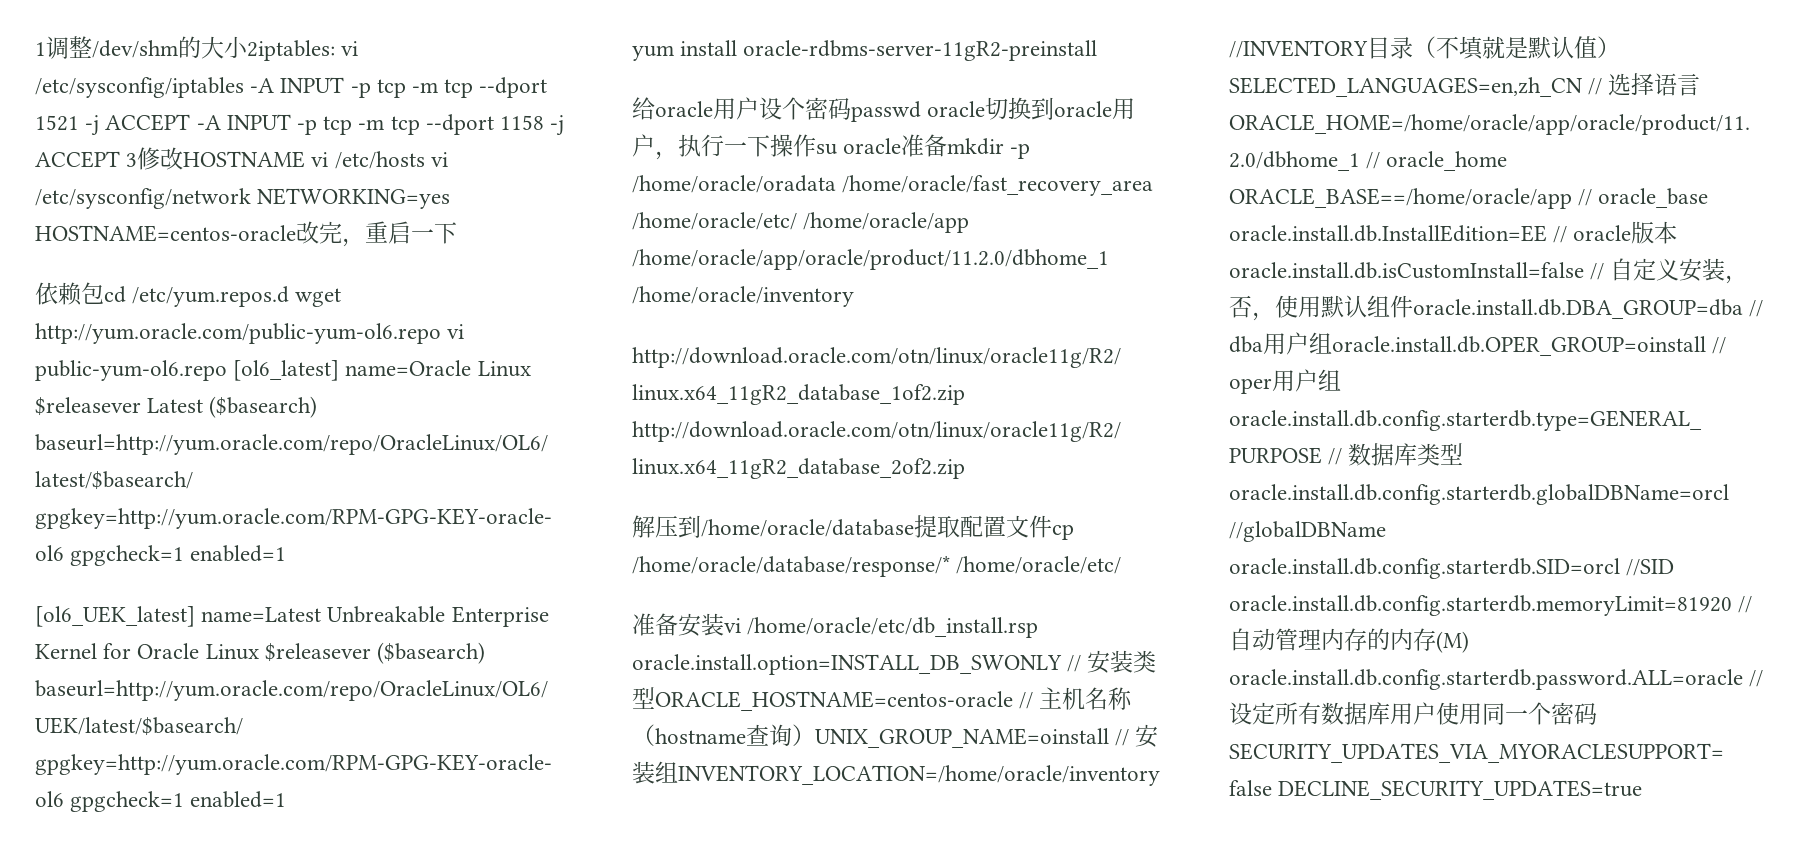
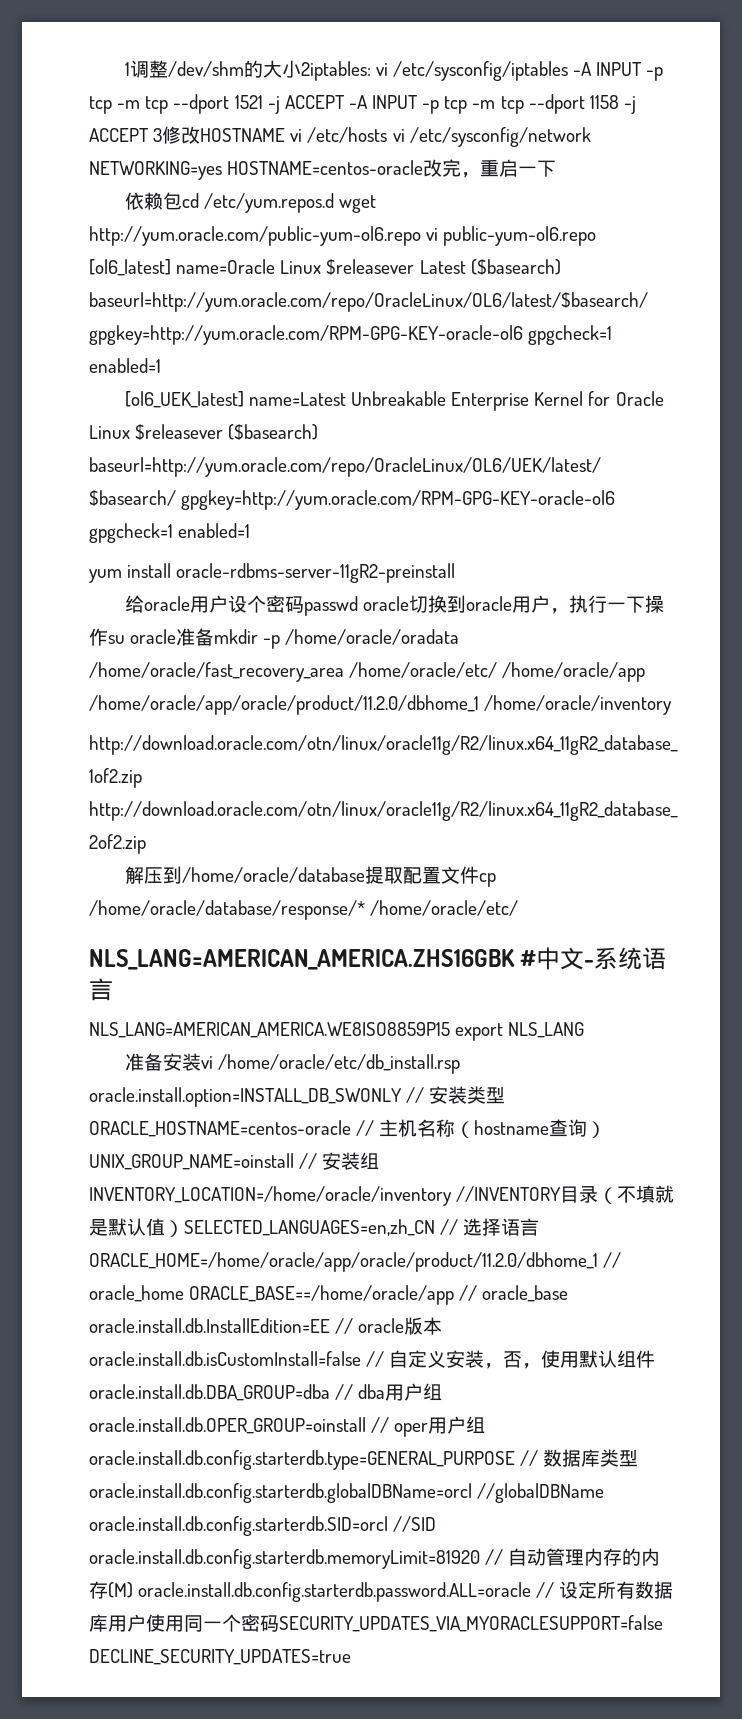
+ NLS_LANG=AMERICAN_AMERICA.ZHS16GBK #中文-系统语言
+ NLS_LANG=AMERICAN_AMERICA.WE8ISO8859P15 export NLS_LANG

